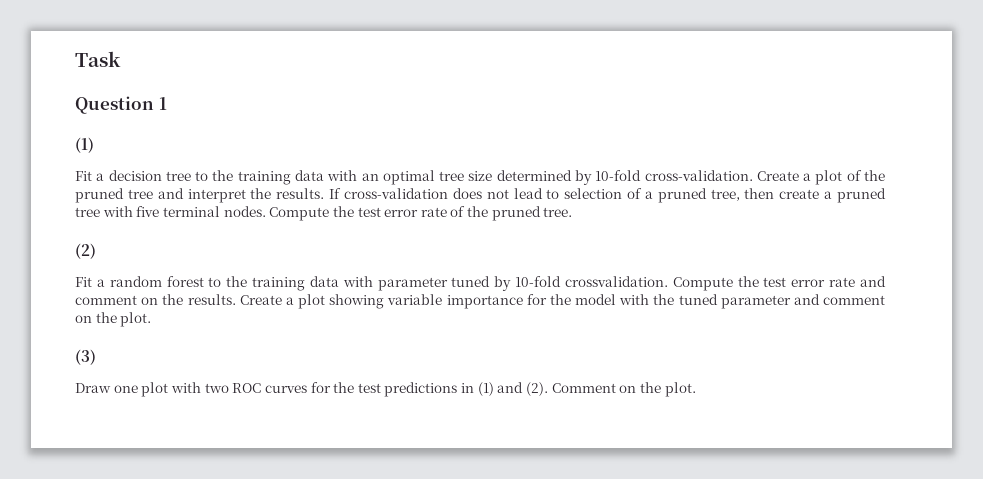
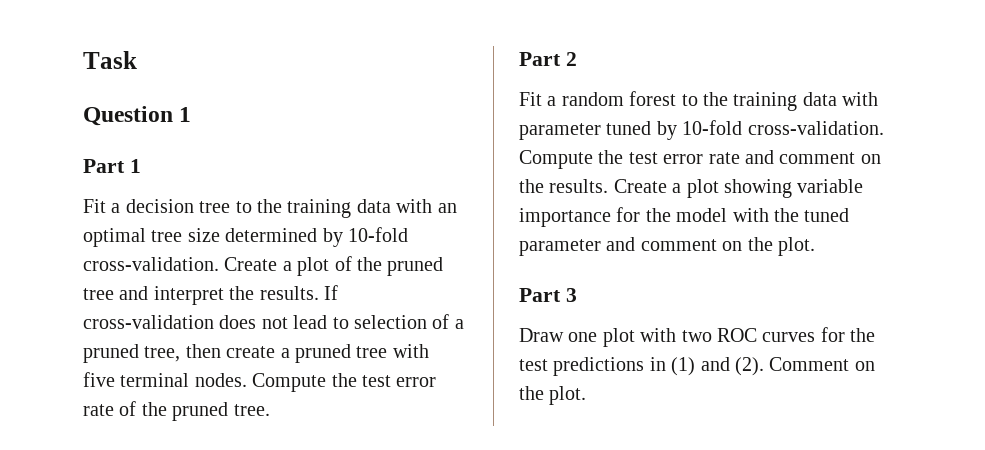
  Question 1
- (1)
+ Part 1
- (2)
+ Part 2
- Fit a random forest to the training data with parameter tuned by 10-fold crossvalidation.
+ Fit a random forest to the training data with parameter tuned by 10-fold cross-validation.
- (3)
+ Part 3

